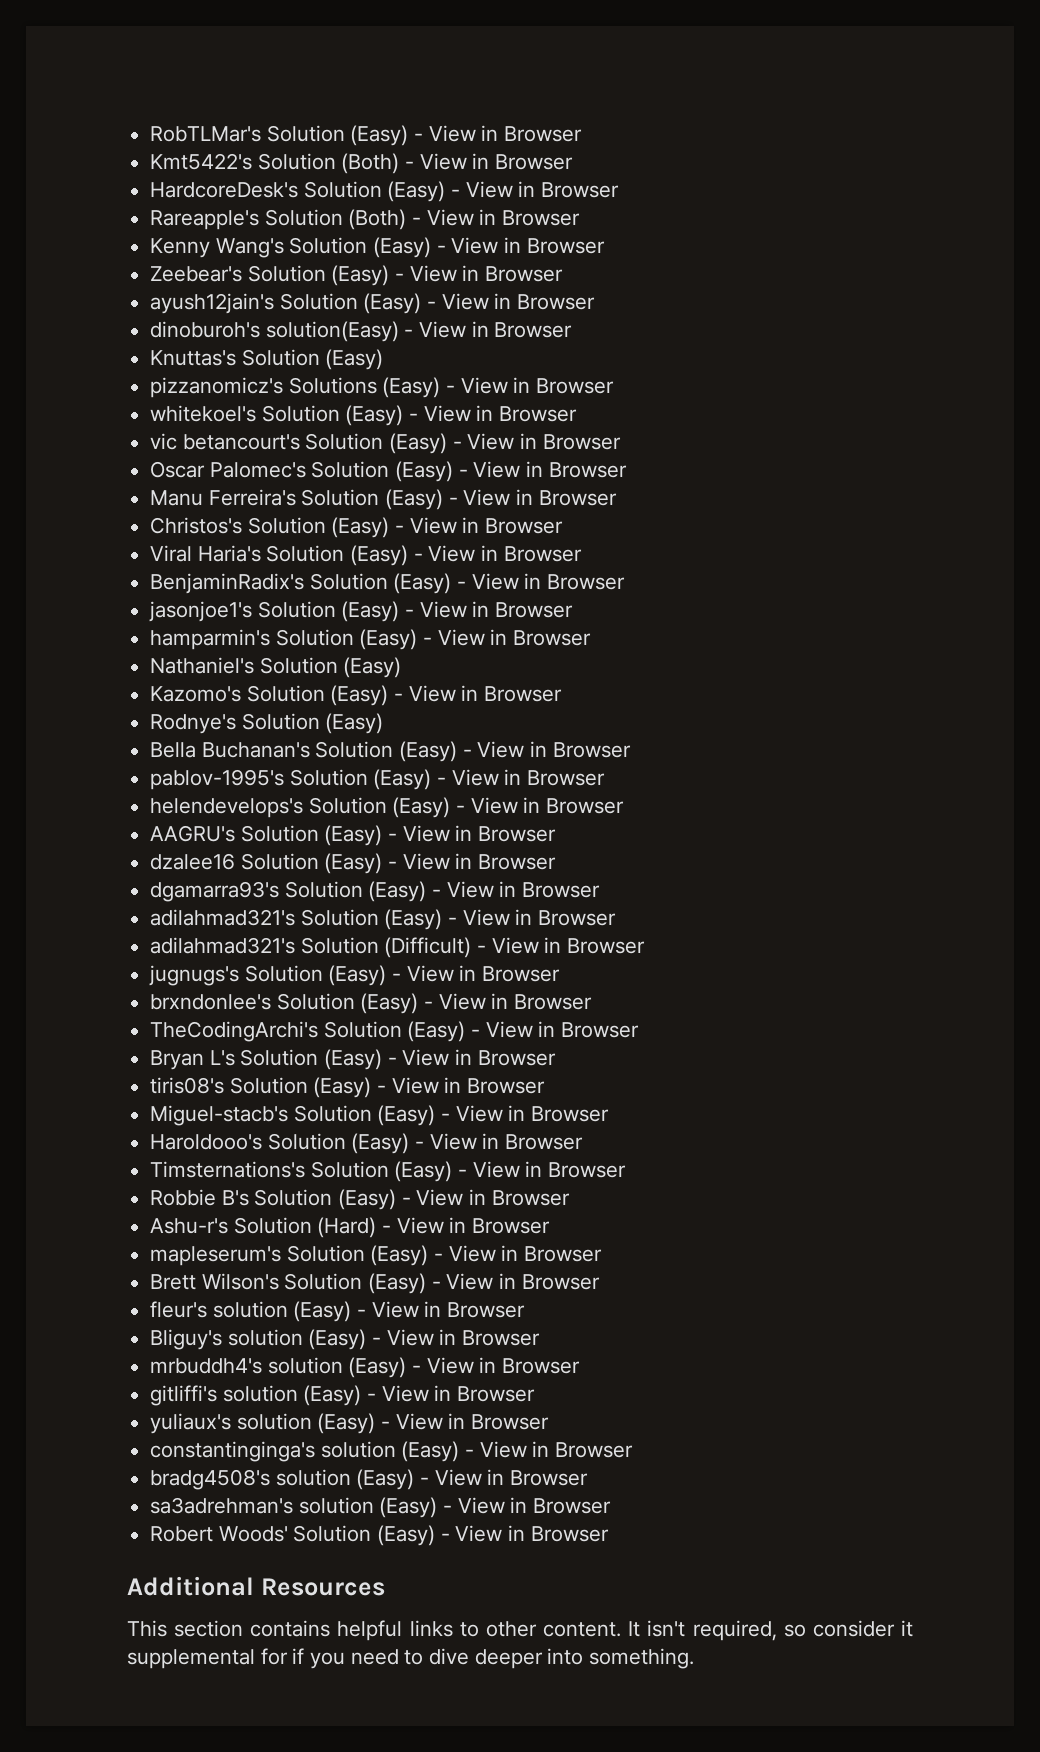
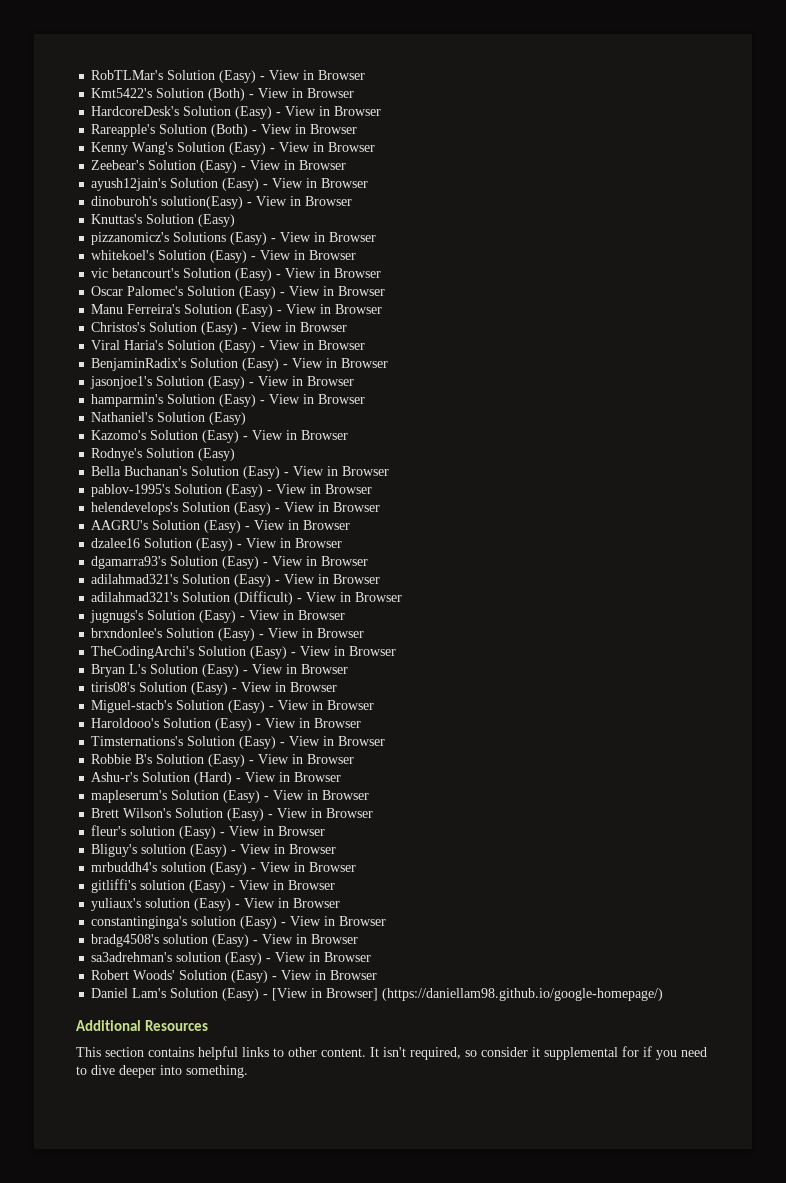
+ Daniel Lam's Solution (Easy) - [View in Browser] (https://daniellam98.github.io/google-homepage/)

